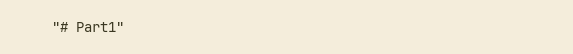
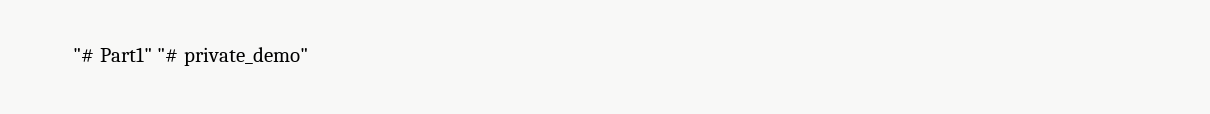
- "# Part1"
+ "# Part1" "# private_demo"

